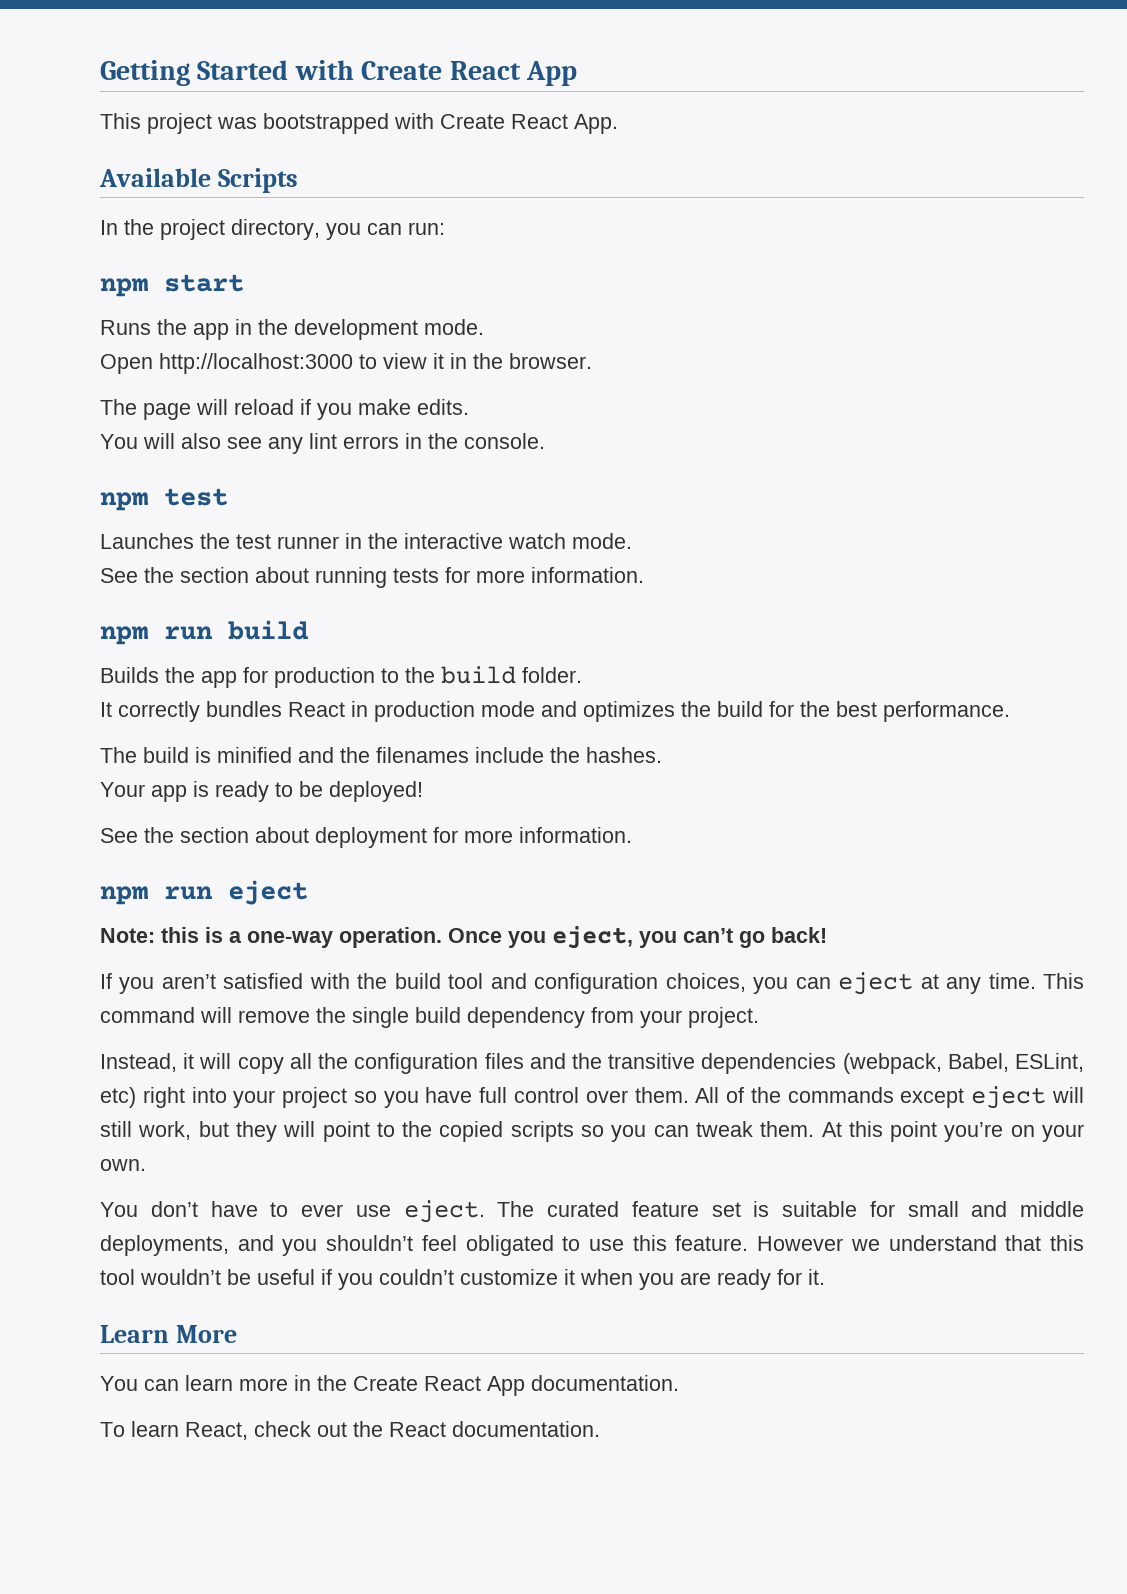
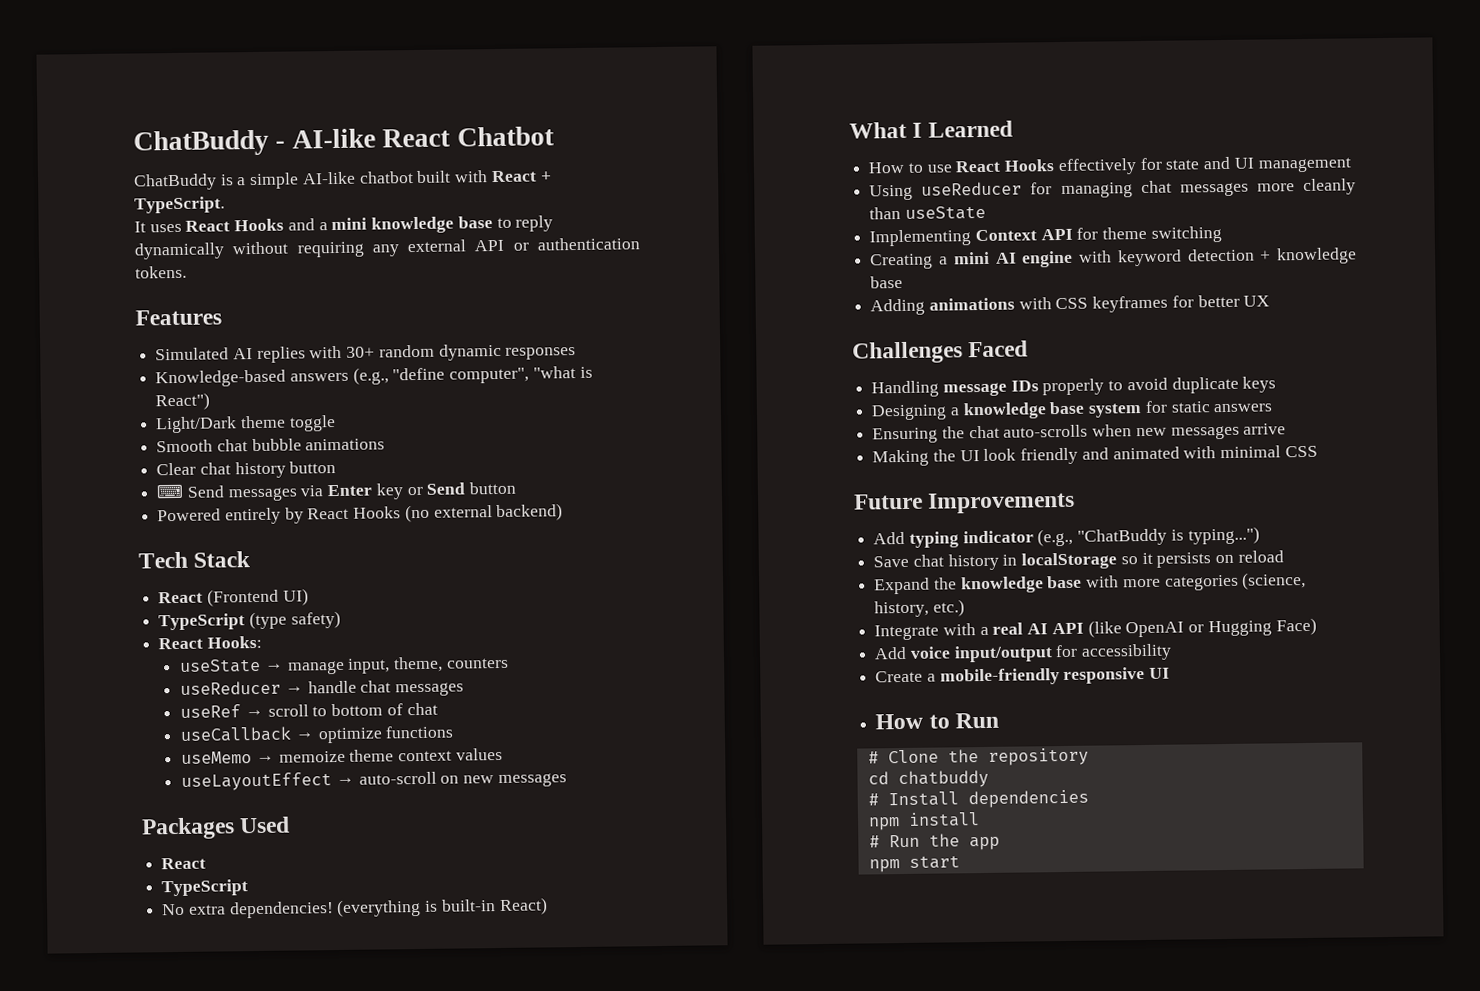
- Getting Started with Create React App
- This project was bootstrapped with Create React App.
- Available Scripts
- In the project directory, you can run:
+ ChatBuddy - AI-like React Chatbot
+ ChatBuddy is a simple AI-like chatbot built with React + TypeScript.
+ It uses React Hooks and a mini knowledge base to reply dynamically without requiring any external API or authentication tokens.
+ Features
+ Simulated AI replies with 30+ random dynamic responses
+ Knowledge-based answers (e.g., "define computer", "what is React")
+ Light/Dark theme toggle
+ Smooth chat bubble animations
+ Clear chat history button
+ ⌨ Send messages via Enter key or Send button
+ Powered entirely by React Hooks (no external backend)
+ Tech Stack
+ React (Frontend UI)
+ TypeScript (type safety)
+ React Hooks:
+ useState → manage input, theme, counters
+ useReducer → handle chat messages
+ useRef → scroll to bottom of chat
+ useCallback → optimize functions
+ useMemo → memoize theme context values
+ useLayoutEffect → auto-scroll on new messages
+ Packages Used
+ React
+ TypeScript
+ No extra dependencies! (everything is built-in React)
+ What I Learned
+ How to use React Hooks effectively for state and UI management
+ Using useReducer for managing chat messages more cleanly than useState
+ Implementing Context API for theme switching
+ Creating a mini AI engine with keyword detection + knowledge base
+ Adding animations with CSS keyframes for better UX
+ Challenges Faced
+ Handling message IDs properly to avoid duplicate keys
+ Designing a knowledge base system for static answers
+ Ensuring the chat auto-scrolls when new messages arrive
+ Making the UI look friendly and animated with minimal CSS
+ Future Improvements
+ Add typing indicator (e.g., "ChatBuddy is typing...")
+ Save chat history in localStorage so it persists on reload
+ Expand the knowledge base with more categories (science, history, etc.)
+ Integrate with a real AI API (like OpenAI or Hugging Face)
+ Add voice input/output for accessibility
+ Create a mobile-friendly responsive UI
+ How to Run
+ # Clone the repository
+ cd chatbuddy
+ # Install dependencies
+ npm install
+ # Run the app
  npm start
- Runs the app in the development mode.
- Open http://localhost:3000 to view it in the browser.
- The page will reload if you make edits.
- You will also see any lint errors in the console.
- npm test
- Launches the test runner in the interactive watch mode.
- See the section about running tests for more information.
- npm run build
- Builds the app for production to the build folder.
- It correctly bundles React in production mode and optimizes the build for the best performance.
- The build is minified and the filenames include the hashes.
- Your app is ready to be deployed!
- See the section about deployment for more information.
- npm run eject
- Note: this is a one-way operation. Once you eject, you can’t go back!
- If you aren’t satisfied with the build tool and configuration choices, you can eject at any time. This command will remove the single build dependency from your project.
- Instead, it will copy all the configuration files and the transitive dependencies (webpack, Babel, ESLint, etc) right into your project so you have full control over them. All of the commands except eject will still work, but they will point to the copied scripts so you can tweak them. At this point you’re on your own.
- You don’t have to ever use eject. The curated feature set is suitable for small and middle deployments, and you shouldn’t feel obligated to use this feature. However we understand that this tool wouldn’t be useful if you couldn’t customize it when you are ready for it.
- Learn More
- You can learn more in the Create React App documentation.
- To learn React, check out the React documentation.

